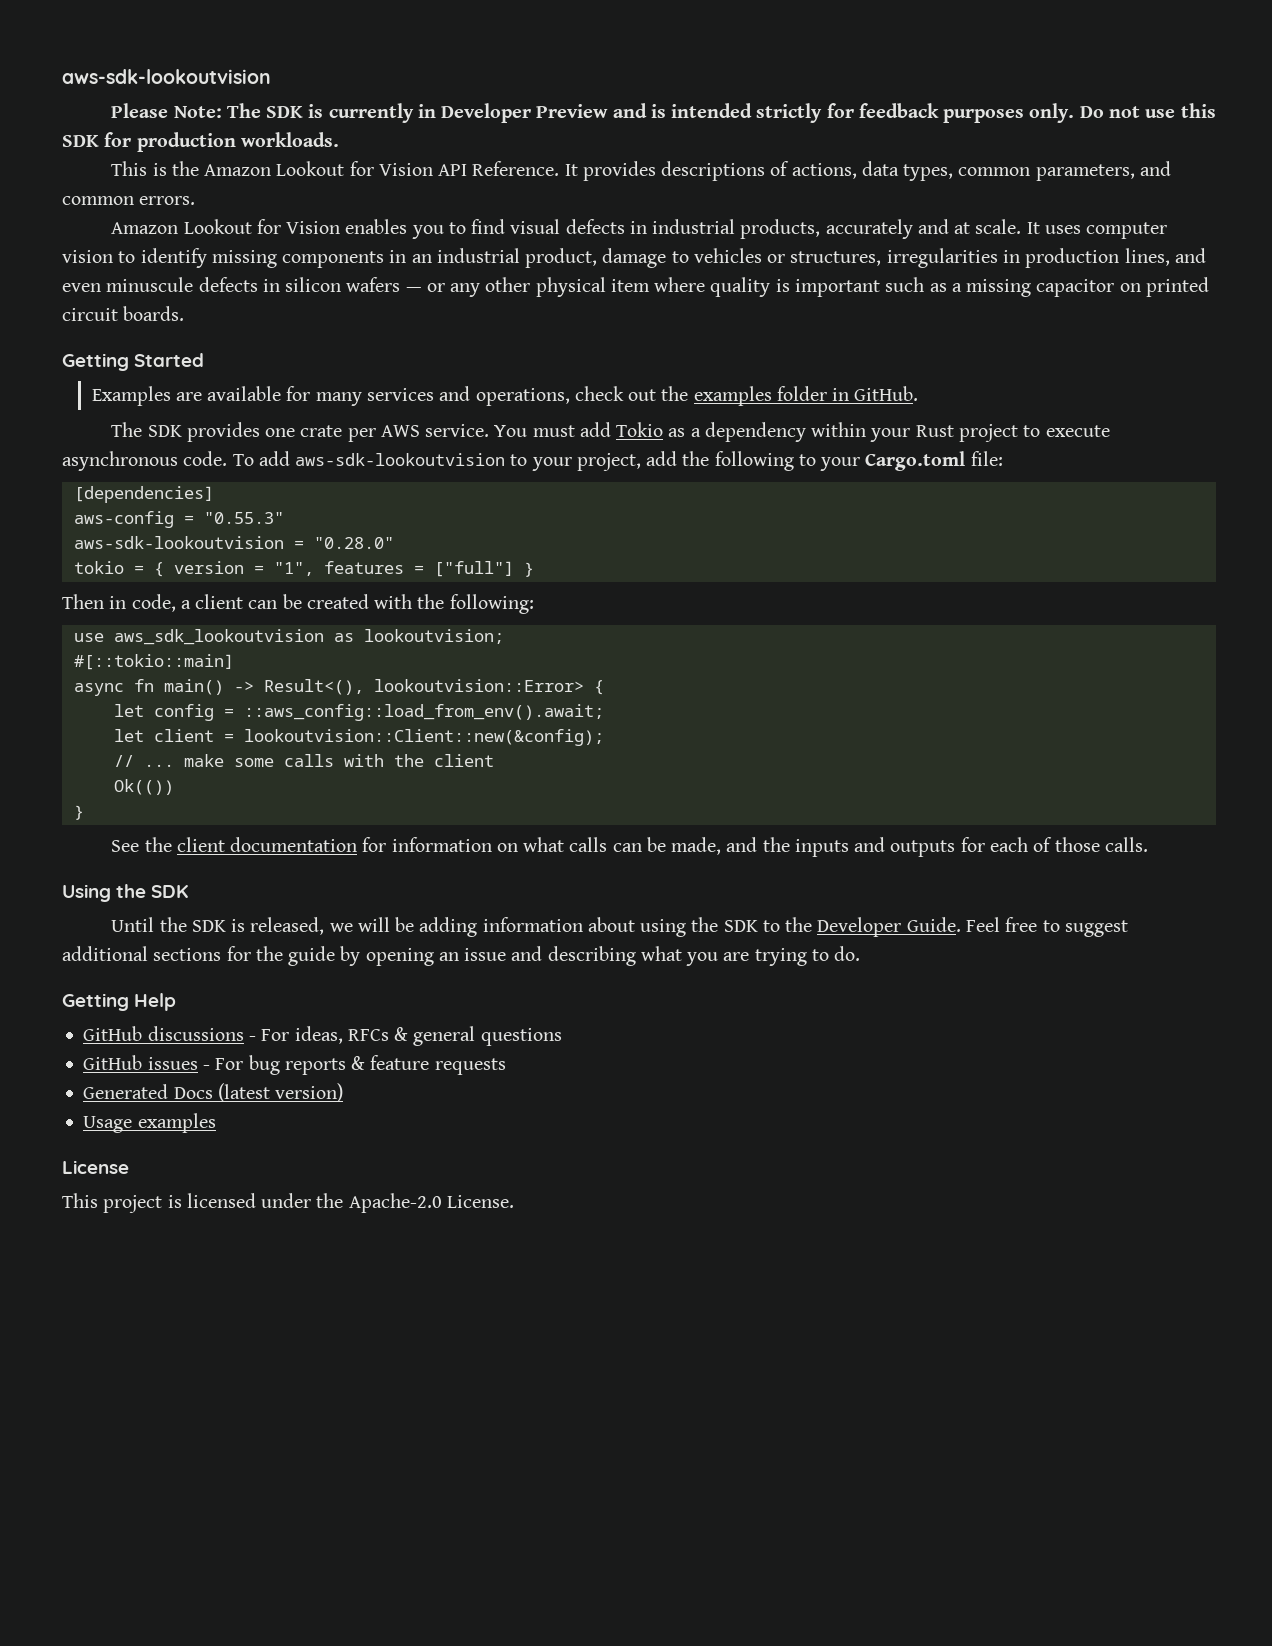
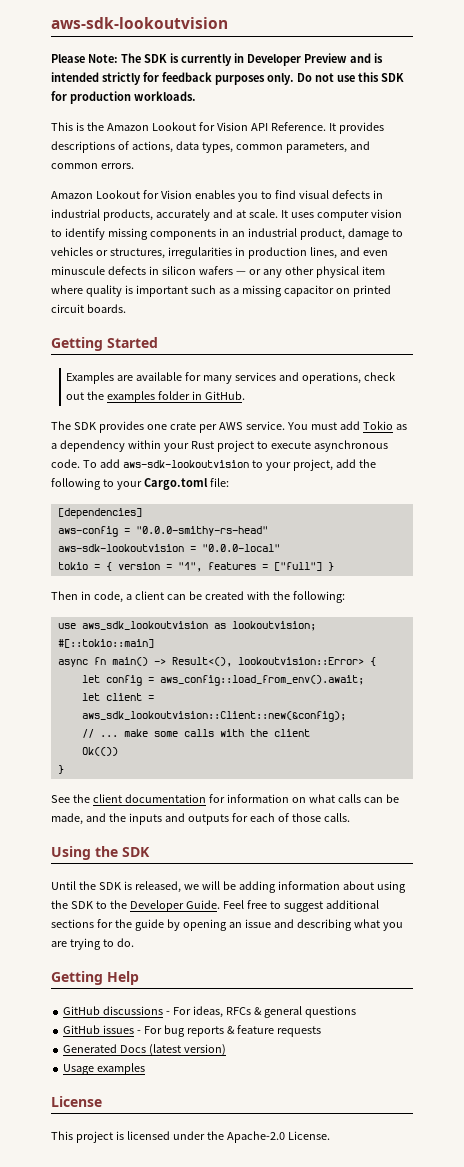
- aws-config = "0.55.3"
+ aws-config = "0.0.0-smithy-rs-head"
- aws-sdk-lookoutvision = "0.28.0"
+ aws-sdk-lookoutvision = "0.0.0-local"
- let config = ::aws_config::load_from_env().await;
+ let config = aws_config::load_from_env().await;
- let client = lookoutvision::Client::new(&config);
+ let client = aws_sdk_lookoutvision::Client::new(&config);

